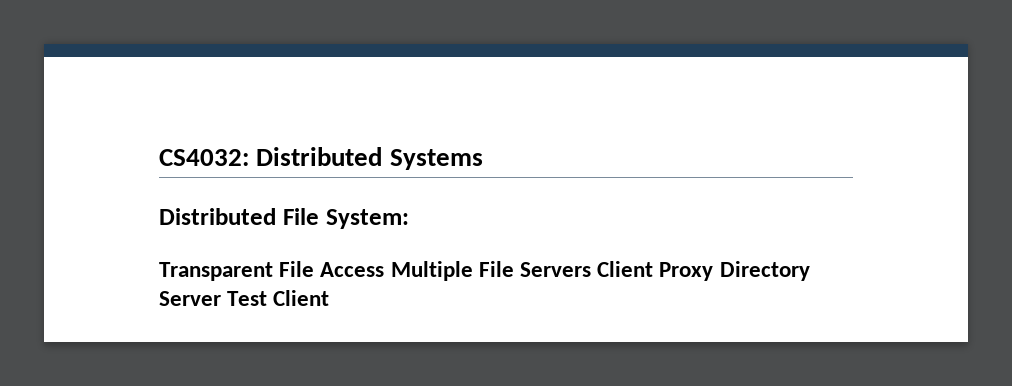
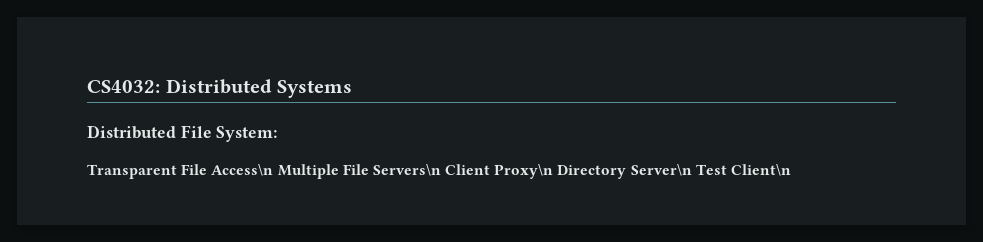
- Transparent File Access Multiple File Servers Client Proxy Directory Server Test Client
+ Transparent File Access\n Multiple File Servers\n Client Proxy\n Directory Server\n Test Client\n

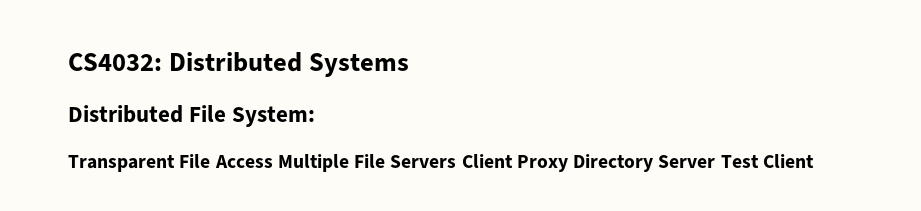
- Transparent File Access\n Multiple File Servers\n Client Proxy\n Directory Server\n Test Client\n
+ Transparent File Access Multiple File Servers Client Proxy Directory Server Test Client

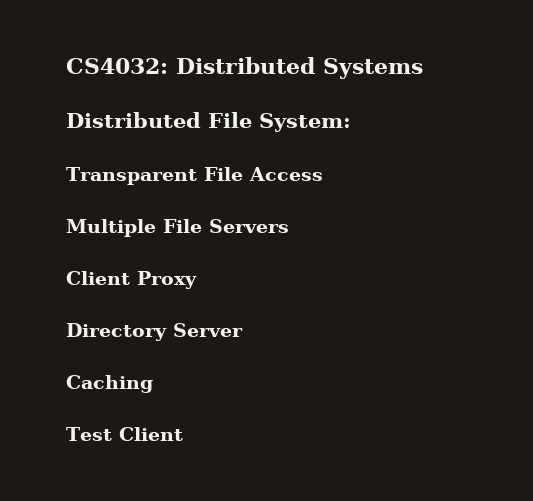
- Transparent File Access Multiple File Servers Client Proxy Directory Server Test Client
+ Transparent File Access
+ Multiple File Servers
+ Client Proxy
+ Directory Server
+ Caching
+ Test Client

